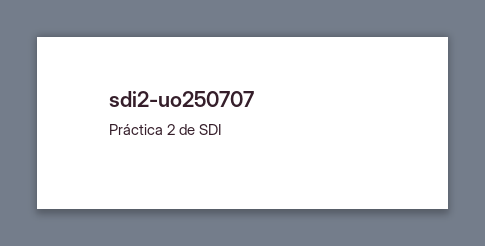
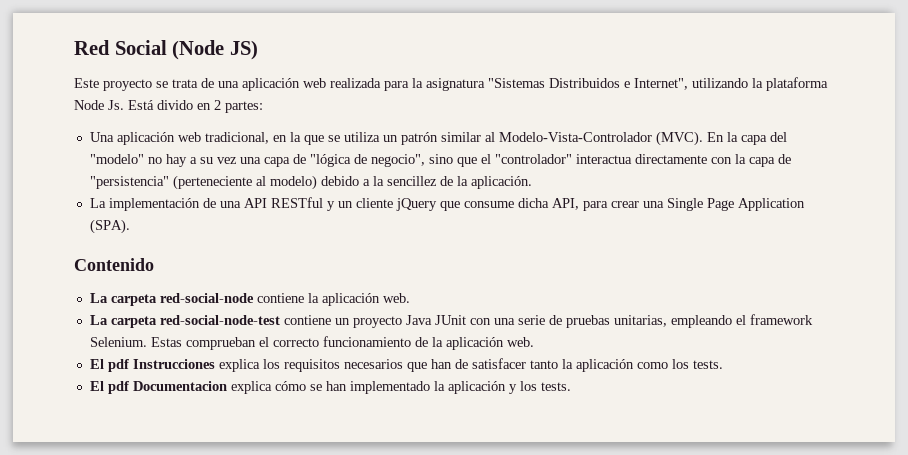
- sdi2-uo250707
- Práctica 2 de SDI
+ Red Social (Node JS)
+ Este proyecto se trata de una aplicación web realizada para la asignatura "Sistemas Distribuidos e Internet", utilizando la plataforma Node Js. Está divido en 2 partes:
+ Una aplicación web tradicional, en la que se utiliza un patrón similar al Modelo-Vista-Controlador (MVC). En la capa del "modelo" no hay a su vez una capa de "lógica de negocio", sino que el "controlador" interactua directamente con la capa de "persistencia" (perteneciente al modelo) debido a la sencillez de la aplicación.
+ La implementación de una API RESTful y un cliente jQuery que consume dicha API, para crear una Single Page Application (SPA).
+ Contenido
+ La carpeta red-social-node contiene la aplicación web.
+ La carpeta red-social-node-test contiene un proyecto Java JUnit con una serie de pruebas unitarias, empleando el framework Selenium. Estas comprueban el correcto funcionamiento de la aplicación web.
+ El pdf Instrucciones explica los requisitos necesarios que han de satisfacer tanto la aplicación como los tests.
+ El pdf Documentacion explica cómo se han implementado la aplicación y los tests.

